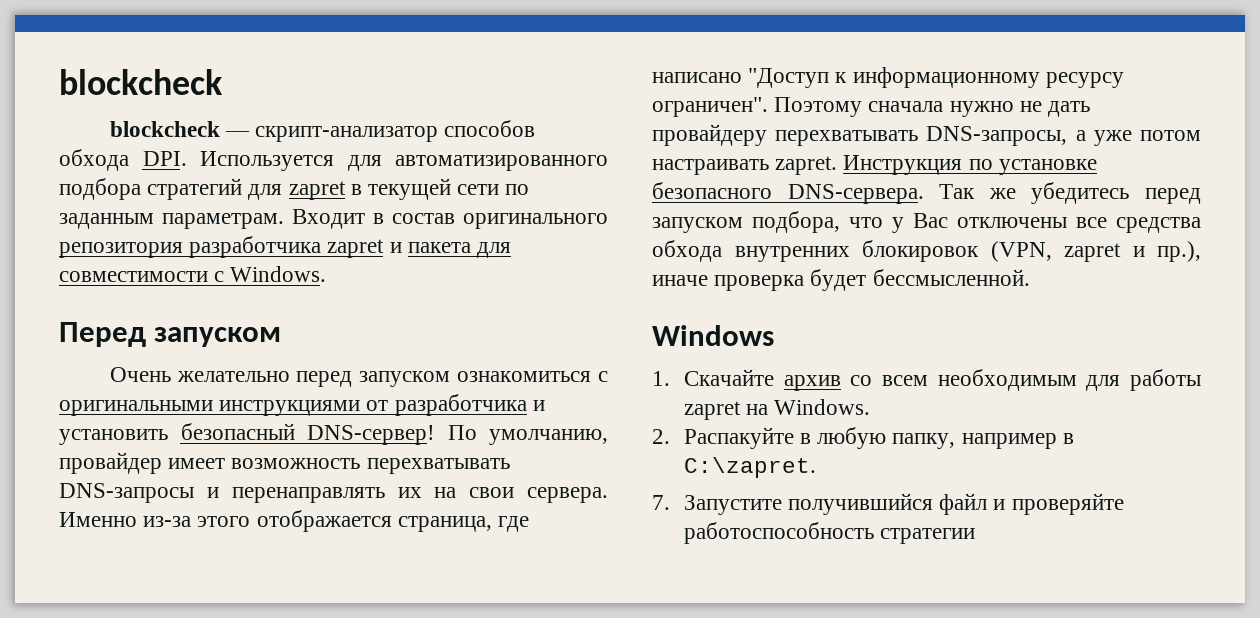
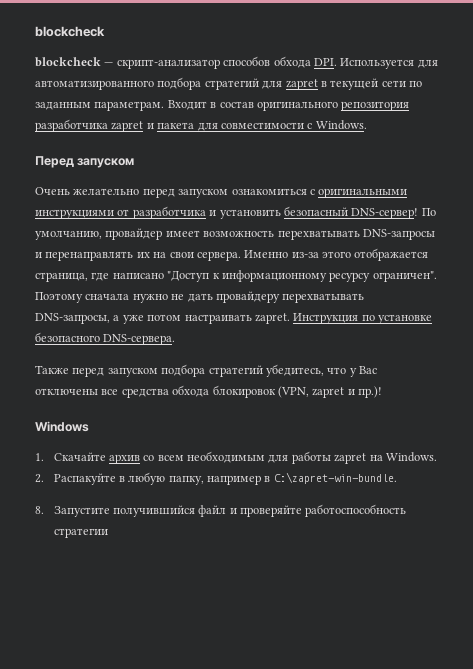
- Инструкция по установке безопасного DNS-сервера. Так же убедитесь перед запуском подбора, что у Вас отключены все средства обхода внутренних блокировок (VPN, zapret и пр.), иначе проверка будет бессмысленной.
+ Инструкция по установке безопасного DNS-сервера.
+ Также перед запуском подбора стратегий убедитесь, что у Вас отключены все средства обхода блокировок (VPN, zapret и пр.)!
- 2. Распакуйте в любую папку, например в C:\zapret.
- 7. Запустите получившийся файл и проверяйте работоспособность стратегии
+ 2. Распакуйте в любую папку, например в C:\zapret-win-bundle.
+ 8. Запустите получившийся файл и проверяйте работоспособность стратегии

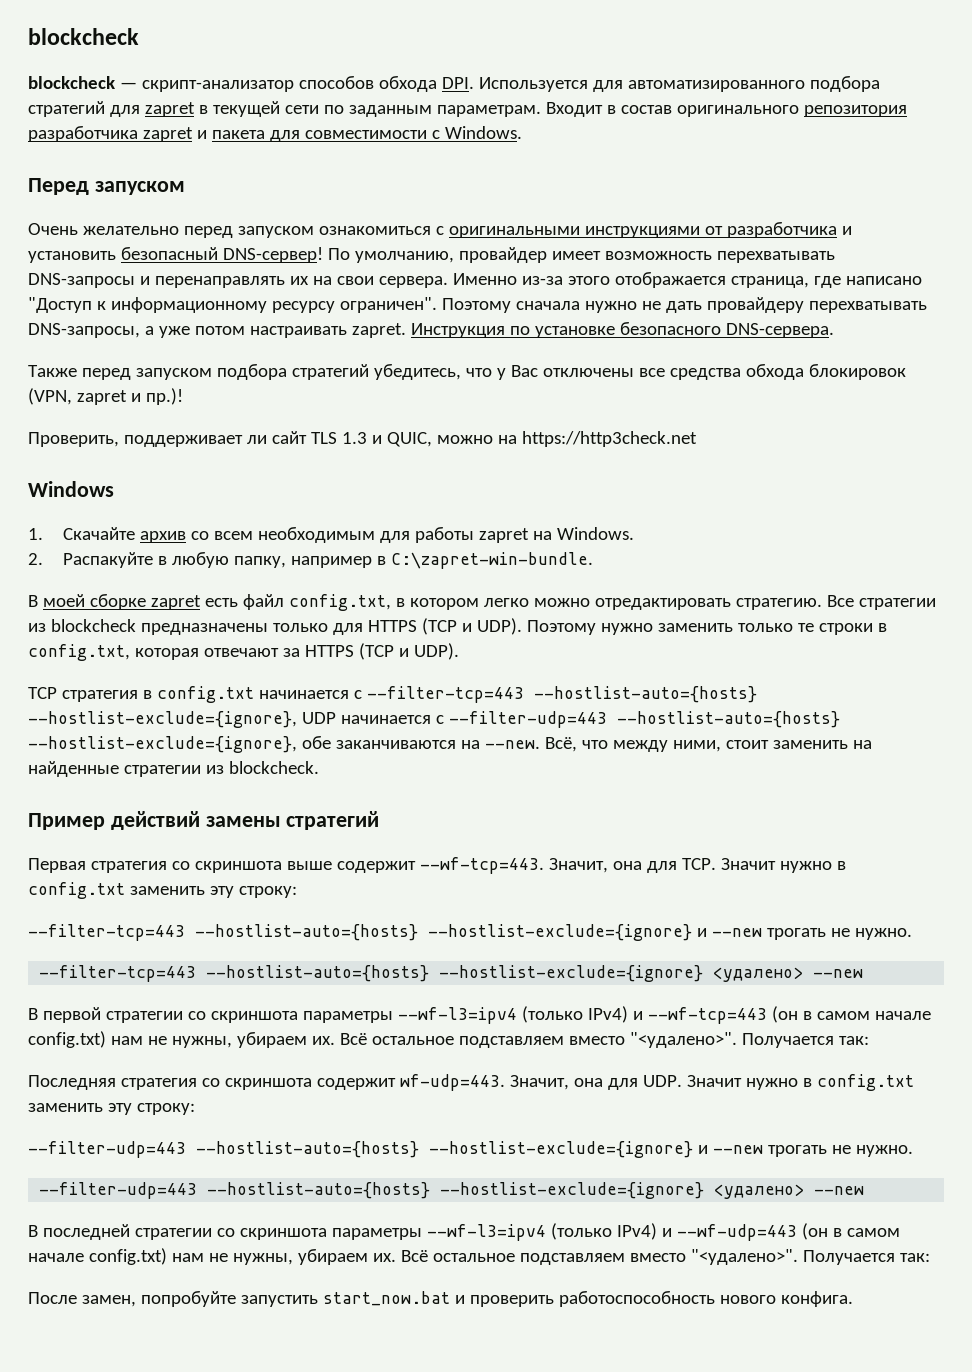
+ Проверить, поддерживает ли сайт TLS 1.3 и QUIC, можно на https://http3check.net
- 8. Запустите получившийся файл и проверяйте работоспособность стратегии
+ В моей сборке zapret есть файл config.txt, в котором легко можно отредактировать стратегию. Все стратегии из blockcheck предназначены только для HTTPS (TCP и UDP). Поэтому нужно заменить только те строки в config.txt, которая отвечают за HTTPS (TCP и UDP).
+ TCP стратегия в config.txt начинается с --filter-tcp=443 --hostlist-auto={hosts} --hostlist-exclude={ignore}, UDP начинается с --filter-udp=443 --hostlist-auto={hosts} --hostlist-exclude={ignore}, обе заканчиваются на --new. Всё, что между ними, стоит заменить на найденные стратегии из blockcheck.
+ Пример действий замены стратегий
+ Первая стратегия со скриншота выше содержит --wf-tcp=443. Значит, она для TCP. Значит нужно в config.txt заменить эту строку:
+ --filter-tcp=443 --hostlist-auto={hosts} --hostlist-exclude={ignore} и --new трогать не нужно.
+ --filter-tcp=443 --hostlist-auto={hosts} --hostlist-exclude={ignore} <удалено> --new
+ В первой стратегии со скриншота параметры --wf-l3=ipv4 (только IPv4) и --wf-tcp=443 (он в самом начале config.txt) нам не нужны, убираем их. Всё остальное подставляем вместо "<удалено>". Получается так:
+ Последняя стратегия со скриншота содержит wf-udp=443. Значит, она для UDP. Значит нужно в config.txt заменить эту строку:
+ --filter-udp=443 --hostlist-auto={hosts} --hostlist-exclude={ignore} и --new трогать не нужно.
+ --filter-udp=443 --hostlist-auto={hosts} --hostlist-exclude={ignore} <удалено> --new
+ В последней стратегии со скриншота параметры --wf-l3=ipv4 (только IPv4) и --wf-udp=443 (он в самом начале config.txt) нам не нужны, убираем их. Всё остальное подставляем вместо "<удалено>". Получается так:
+ После замен, попробуйте запустить start_now.bat и проверить работоспособность нового конфига.

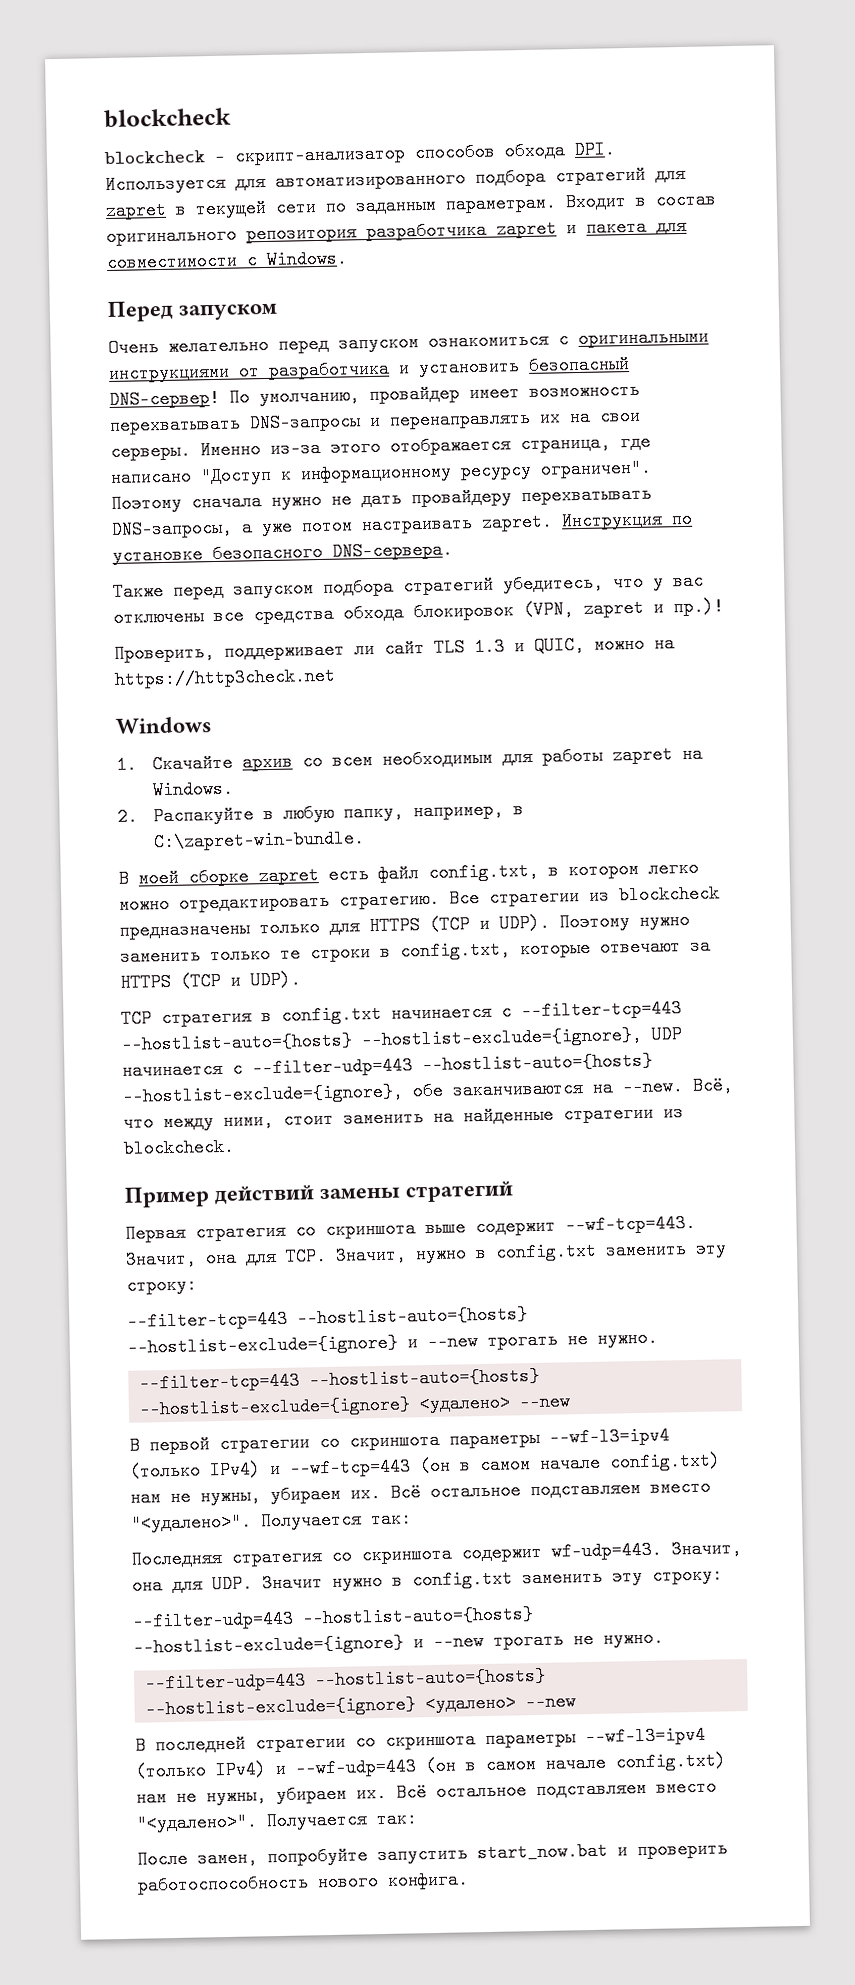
- По умолчанию, провайдер имеет возможность перехватывать DNS-запросы и перенаправлять их на свои сервера.
+ По умолчанию, провайдер имеет возможность перехватывать DNS-запросы и перенаправлять их на свои серверы.
- Также перед запуском подбора стратегий убедитесь, что у Вас отключены все средства обхода блокировок (VPN, zapret и пр.)!
+ Также перед запуском подбора стратегий убедитесь, что у вас отключены все средства обхода блокировок (VPN, zapret и пр.)!
- 2. Распакуйте в любую папку, например в C:\zapret-win-bundle.
+ 2. Распакуйте в любую папку, например, в C:\zapret-win-bundle.
- Поэтому нужно заменить только те строки в config.txt, которая отвечают за HTTPS (TCP и UDP).
+ Поэтому нужно заменить только те строки в config.txt, которые отвечают за HTTPS (TCP и UDP).
- Значит, она для TCP. Значит нужно в config.txt заменить эту строку:
+ Значит, она для TCP. Значит, нужно в config.txt заменить эту строку:

